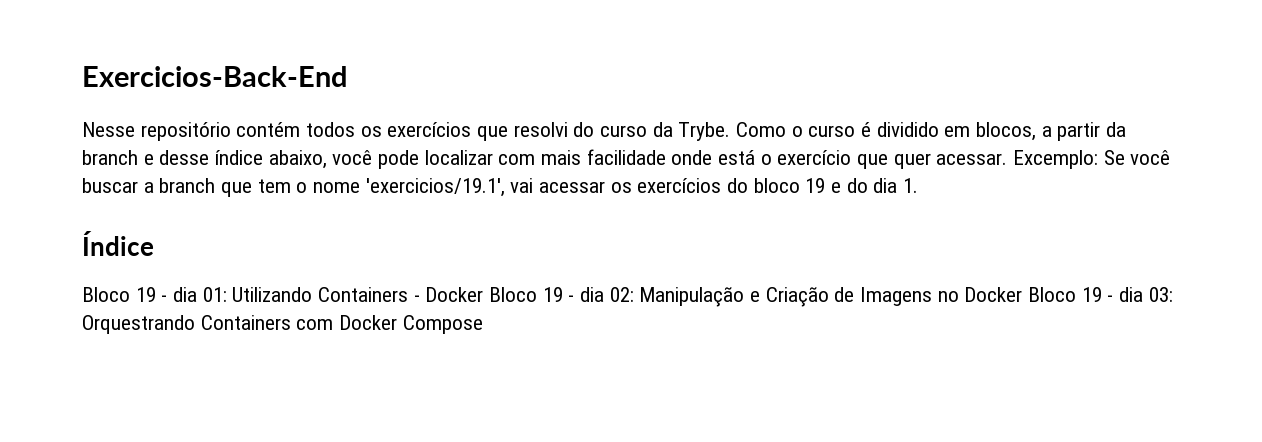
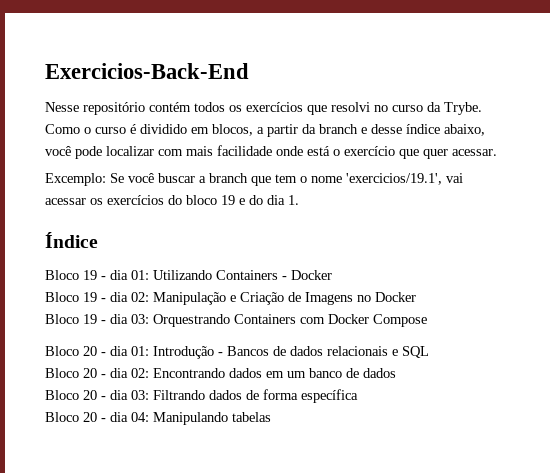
- Nesse repositório contém todos os exercícios que resolvi do curso da Trybe.
+ Nesse repositório contém todos os exercícios que resolvi no curso da Trybe.
- Como o curso é dividido em blocos, a partir da branch e desse índice abaixo, você pode localizar com mais facilidade onde está o exercício que quer acessar. Excemplo: Se você buscar a branch que tem o nome 'exercicios/19.1', vai acessar os exercícios do bloco 19 e do dia 1.
+ Como o curso é dividido em blocos, a partir da branch e desse índice abaixo, você pode localizar com mais facilidade onde está o exercício que quer acessar.
+ Excemplo: Se você buscar a branch que tem o nome 'exercicios/19.1', vai acessar os exercícios do bloco 19 e do dia 1.
- Bloco 19 - dia 01: Utilizando Containers - Docker Bloco 19 - dia 02: Manipulação e Criação de Imagens no Docker Bloco 19 - dia 03: Orquestrando Containers com Docker Compose
+ Bloco 19 - dia 01: Utilizando Containers - Docker
+ Bloco 19 - dia 02: Manipulação e Criação de Imagens no Docker
+ Bloco 19 - dia 03: Orquestrando Containers com Docker Compose
+ Bloco 20 - dia 01: Introdução - Bancos de dados relacionais e SQL
+ Bloco 20 - dia 02: Encontrando dados em um banco de dados
+ Bloco 20 - dia 03: Filtrando dados de forma específica
+ Bloco 20 - dia 04: Manipulando tabelas

